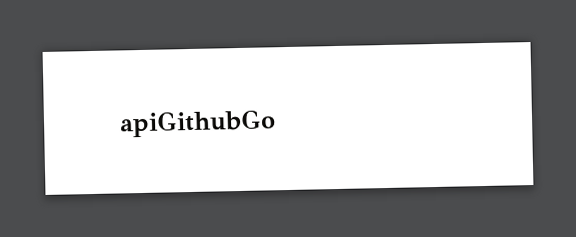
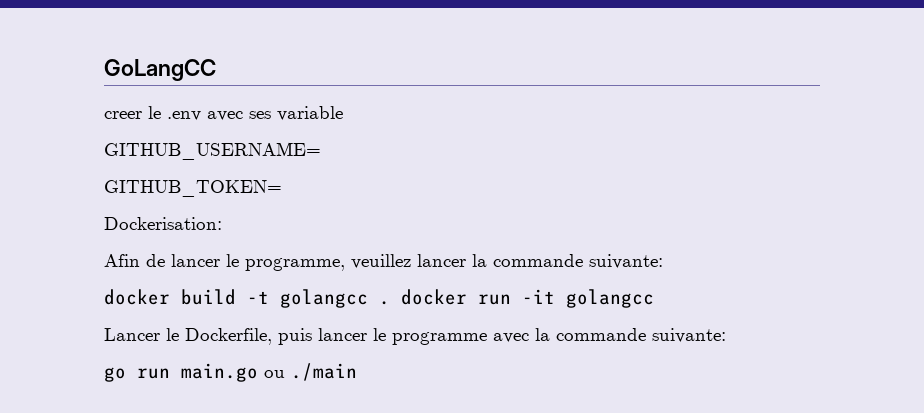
- apiGithubGo
+ GoLangCC
+ creer le .env avec ses variable
+ GITHUB_USERNAME=
+ GITHUB_TOKEN=
+ Dockerisation:
+ Afin de lancer le programme, veuillez lancer la commande suivante:
+ docker build -t golangcc . docker run -it golangcc
+ Lancer le Dockerfile, puis lancer le programme avec la commande suivante:
+ go run main.go ou ./main

